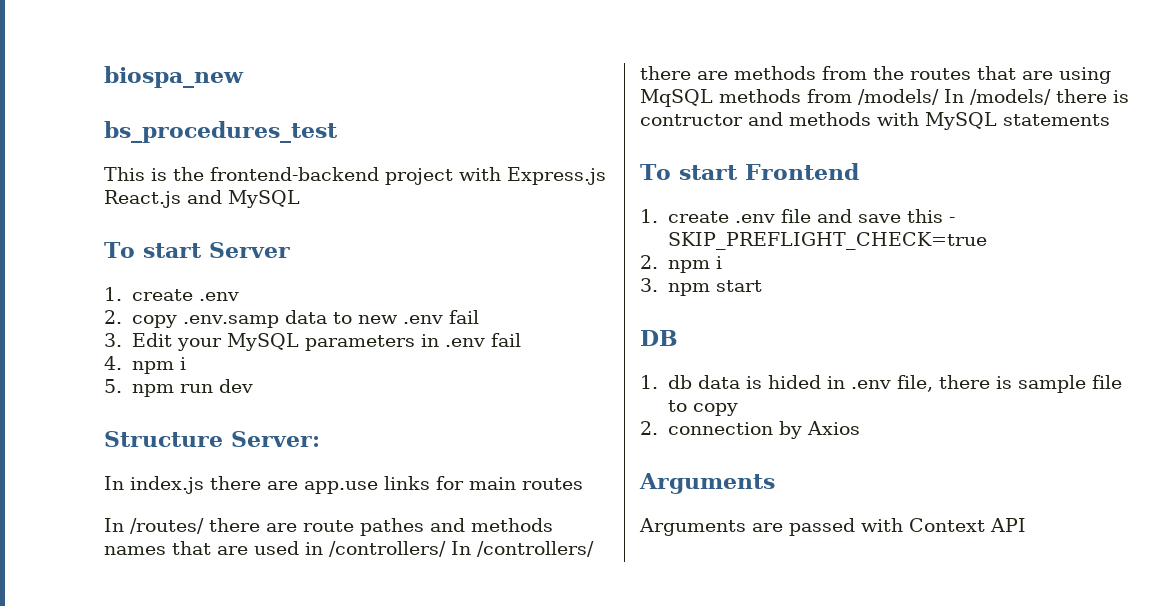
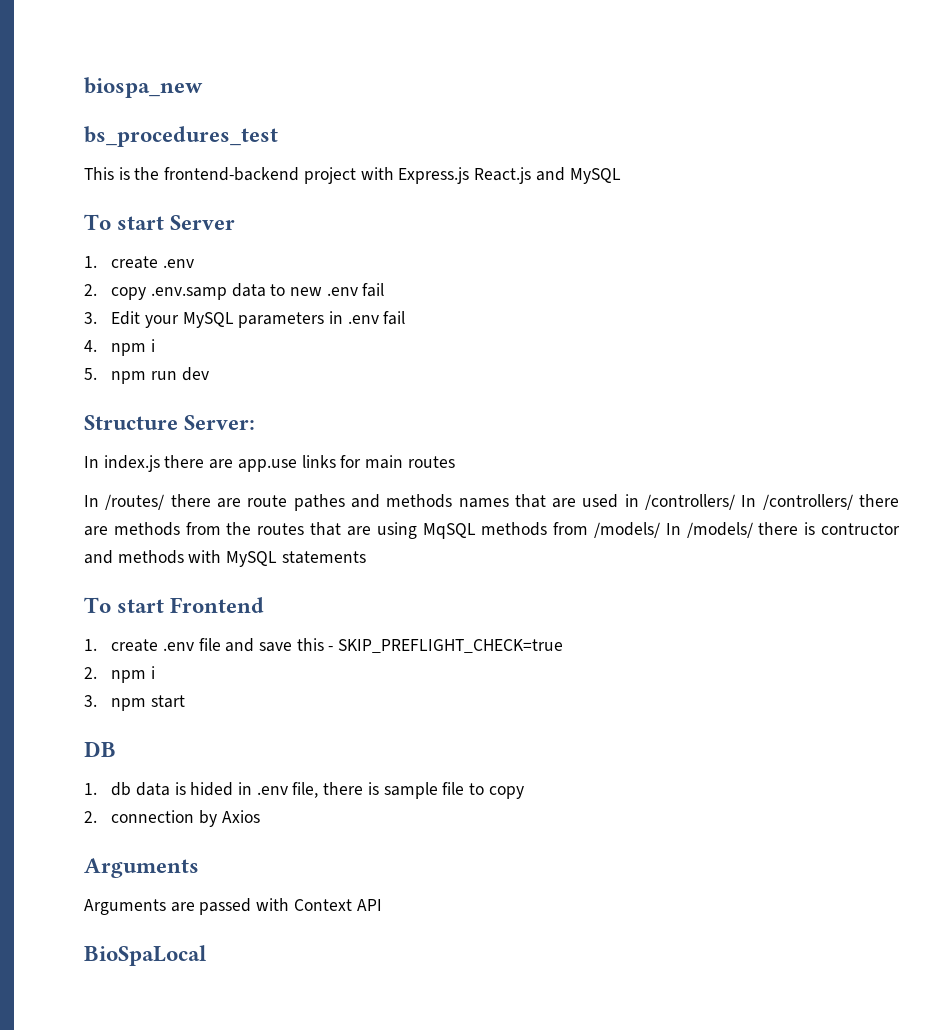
+ BioSpaLocal

